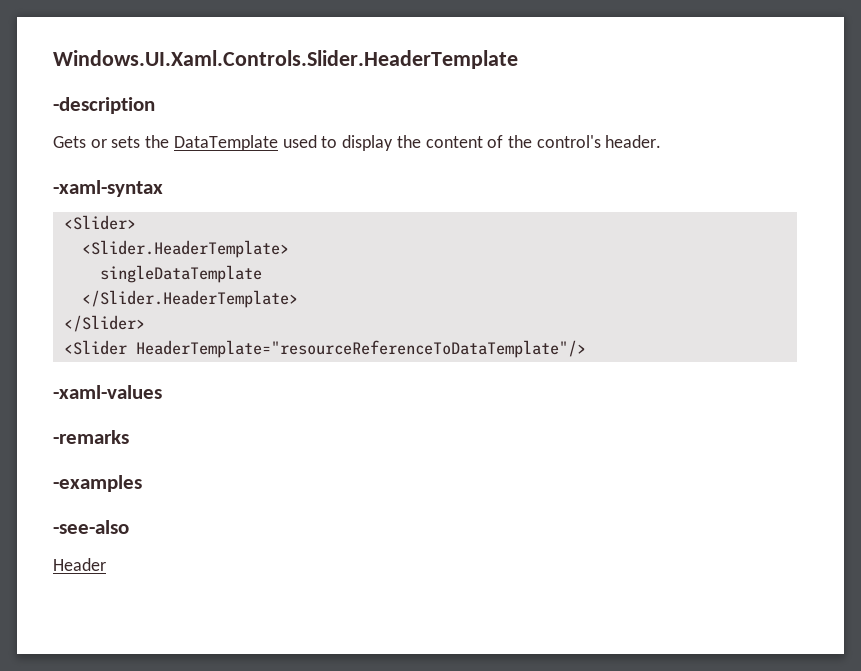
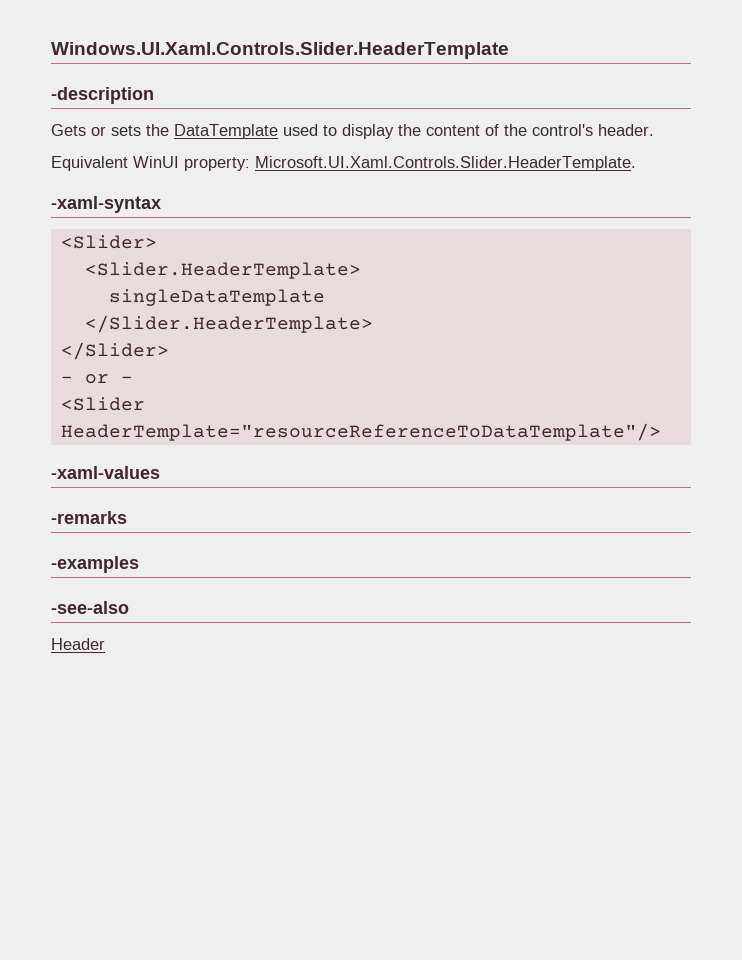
+ Equivalent WinUI property: Microsoft.UI.Xaml.Controls.Slider.HeaderTemplate.
+ - or -

